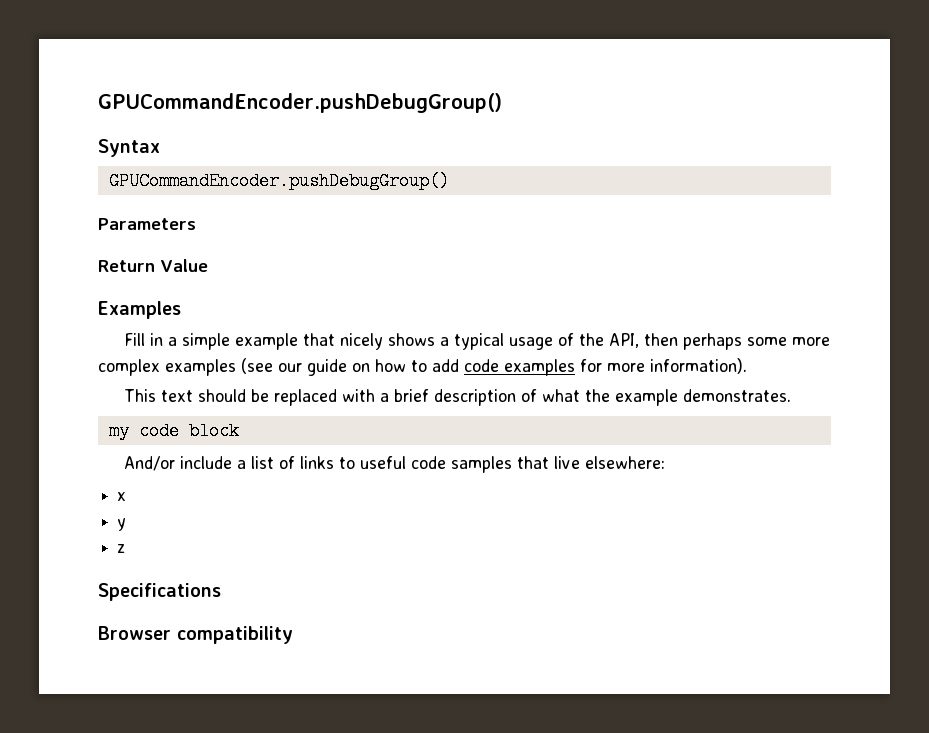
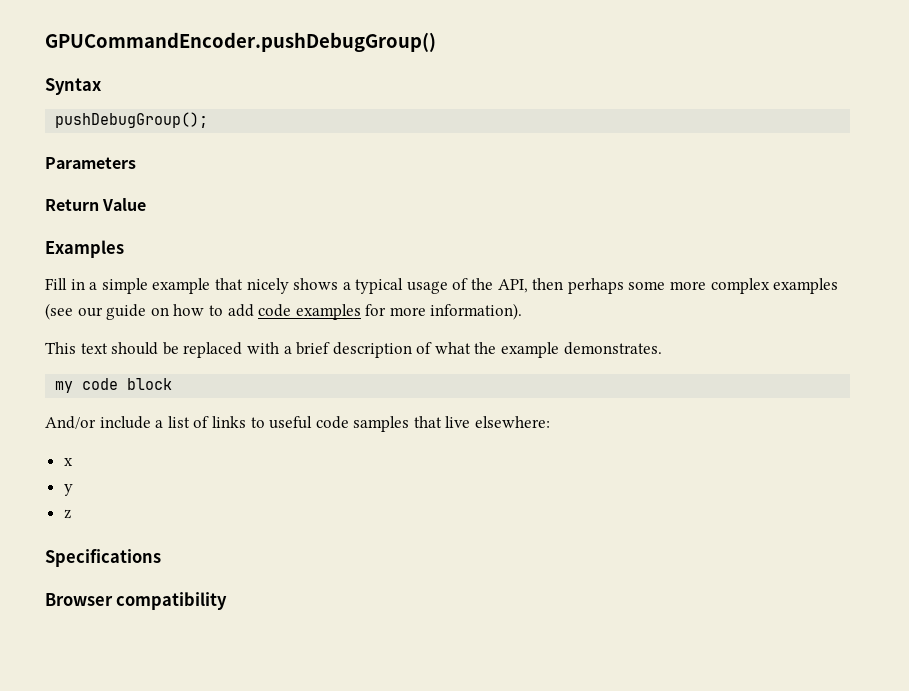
  Syntax
- GPUCommandEncoder.pushDebugGroup()
+ pushDebugGroup();

